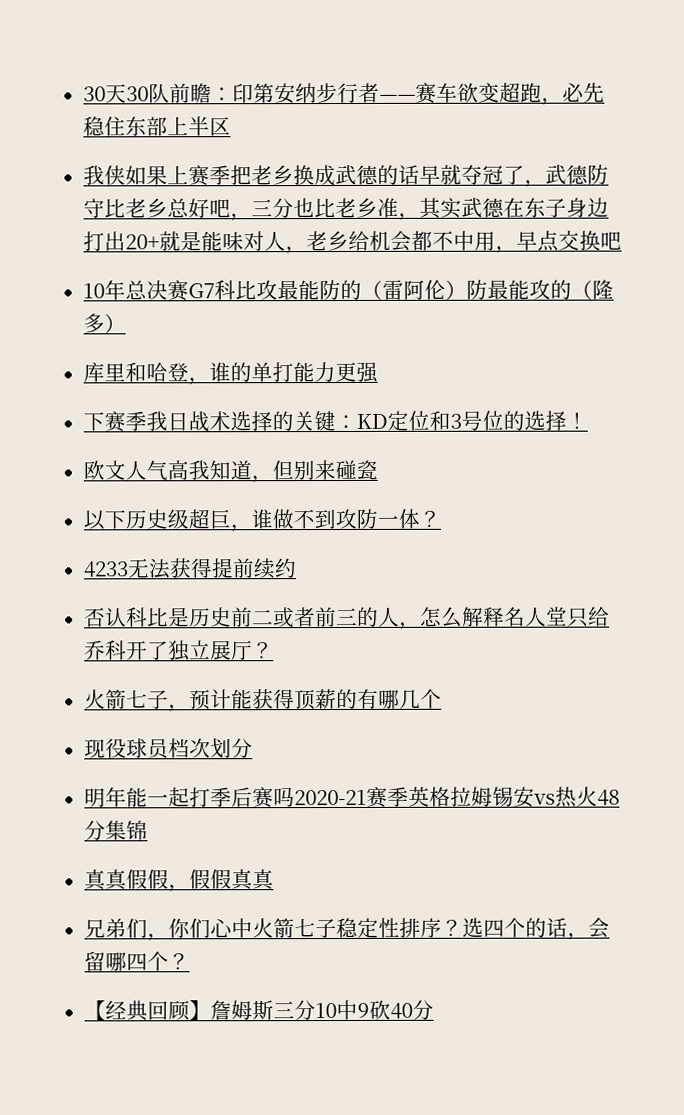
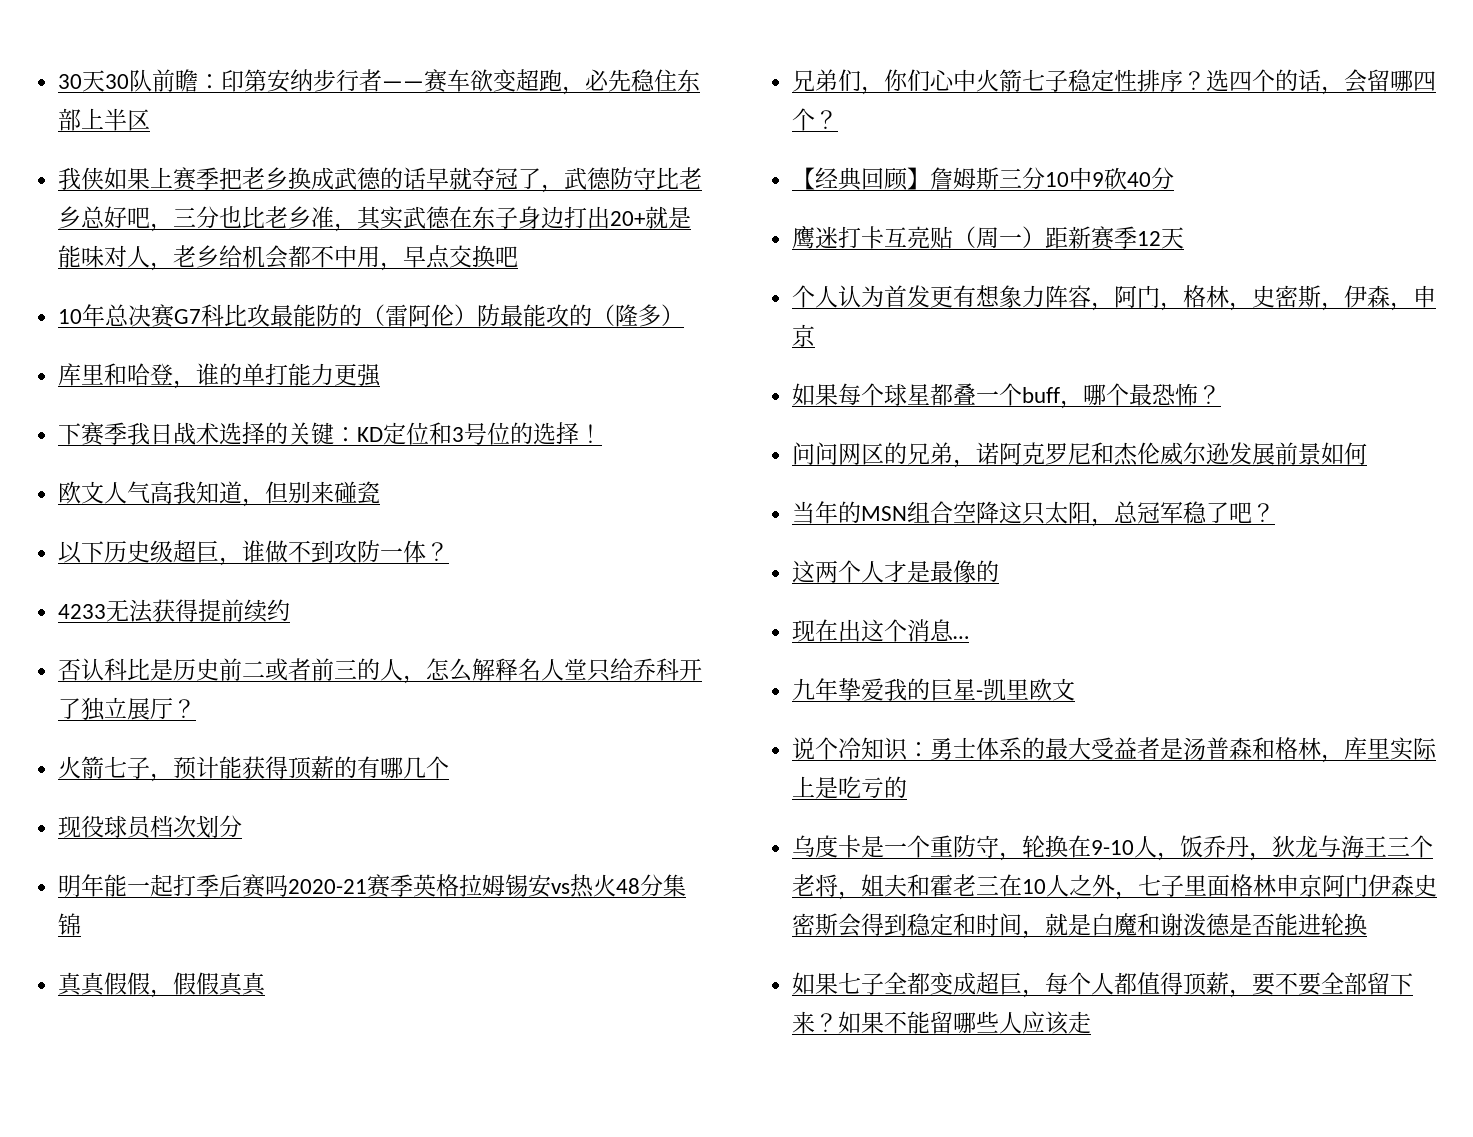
+ 鹰迷打卡互亮贴（周一）距新赛季12天
+ 个人认为首发更有想象力阵容，阿门，格林，史密斯，伊森，申京
+ 如果每个球星都叠一个buff，哪个最恐怖？
+ 问问网区的兄弟，诺阿克罗尼和杰伦威尔逊发展前景如何
+ 当年的MSN组合空降这只太阳，总冠军稳了吧？
+ 这两个人才是最像的
+ 现在出这个消息…
+ 九年挚爱我的巨星-凯里欧文
+ 说个冷知识：勇士体系的最大受益者是汤普森和格林，库里实际上是吃亏的
+ 乌度卡是一个重防守，轮换在9-10人，饭乔丹，狄龙与海王三个老将，姐夫和霍老三在10人之外，七子里面格林申京阿门伊森史密斯会得到稳定和时间，就是白魔和谢泼德是否能进轮换
+ 如果七子全都变成超巨，每个人都值得顶薪，要不要全部留下来？如果不能留哪些人应该走

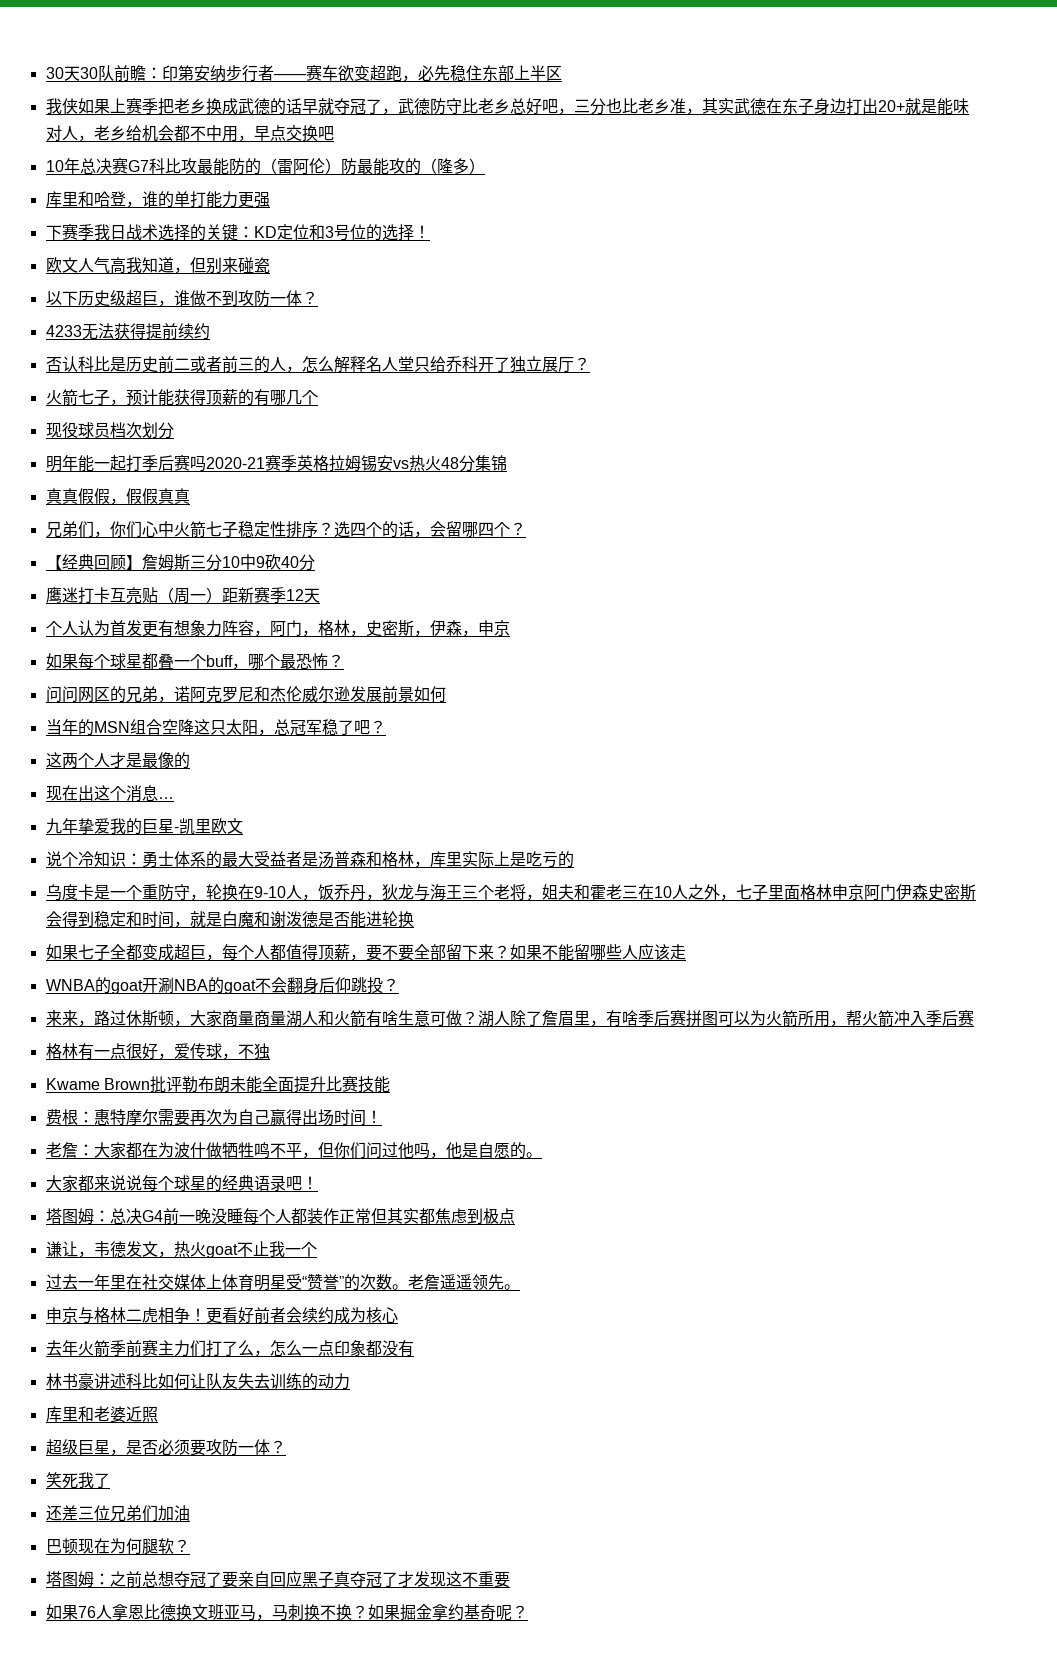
+ WNBA的goat开涮NBA的goat不会翻身后仰跳投？
+ 来来，路过休斯顿，大家商量商量湖人和火箭有啥生意可做？湖人除了詹眉里，有啥季后赛拼图可以为火箭所用，帮火箭冲入季后赛
+ 格林有一点很好，爱传球，不独
+ Kwame Brown批评勒布朗未能全面提升比赛技能
+ 费根：惠特摩尔需要再次为自己赢得出场时间！
+ 老詹：大家都在为波什做牺牲鸣不平，但你们问过他吗，他是自愿的。
+ 大家都来说说每个球星的经典语录吧！
+ 塔图姆：总决G4前一晚没睡每个人都装作正常但其实都焦虑到极点
+ 谦让，韦德发文，热火goat不止我一个
+ 过去一年里在社交媒体上体育明星受“赞誉”的次数。老詹遥遥领先。
+ 申京与格林二虎相争！更看好前者会续约成为核心
+ 去年火箭季前赛主力们打了么，怎么一点印象都没有
+ 林书豪讲述科比如何让队友失去训练的动力
+ 库里和老婆近照
+ 超级巨星，是否必须要攻防一体？
+ 笑死我了
+ 还差三位兄弟们加油
+ 巴顿现在为何腿软？
+ 塔图姆：之前总想夺冠了要亲自回应黑子真夺冠了才发现这不重要
+ 如果76人拿恩比德换文班亚马，马刺换不换？如果掘金拿约基奇呢？

